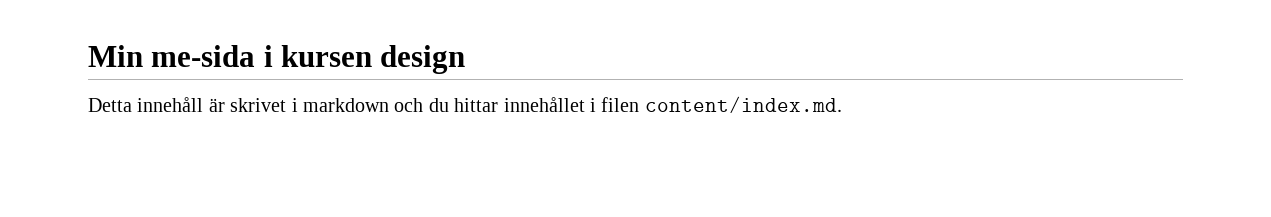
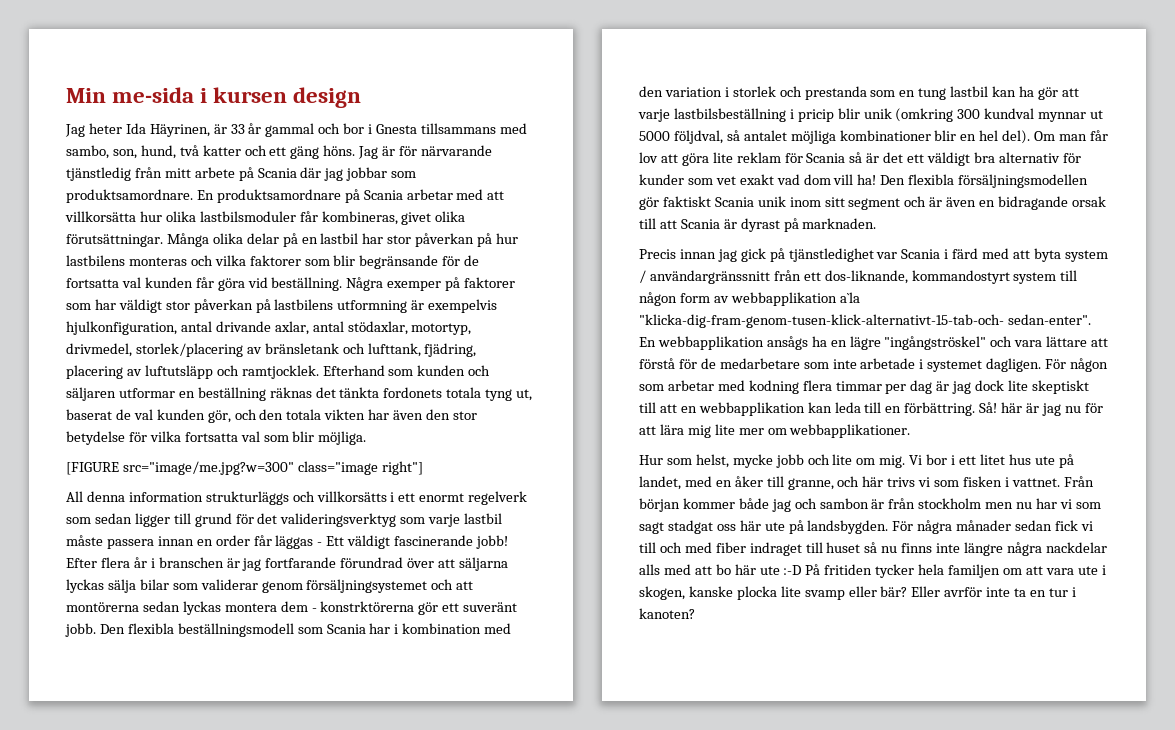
- Detta innehåll är skrivet i markdown och du hittar innehållet i filen content/index.md.
+ Jag heter Ida Häyrinen, är 33 år gammal och bor i Gnesta tillsammans med sambo, son, hund, två katter och ett gäng höns. Jag är för närvarande tjänstledig från mitt arbete på Scania där jag jobbar som produktsamordnare. En produktsamordnare på Scania arbetar med att villkorsätta hur olika lastbilsmoduler får kombineras, givet olika förutsättningar. Många olika delar på en lastbil har stor påverkan på hur lastbilens monteras och vilka faktorer som blir begränsande för de fortsatta val kunden får göra vid beställning. Några exemper på faktorer som har väldigt stor påverkan på lastbilens utformning är exempelvis hjulkonfiguration, antal drivande axlar, antal stödaxlar, motortyp, drivmedel, storlek/placering av bränsletank och lufttank, fjädring, placering av luftutsläpp och ramtjocklek. Efterhand som kunden och säljaren utformar en beställning räknas det tänkta fordonets totala tyng ut, baserat de val kunden gör, och den totala vikten har även den stor betydelse för vilka fortsatta val som blir möjliga.
+ [FIGURE src="image/me.jpg?w=300" class="image right"]
+ All denna information strukturläggs och villkorsätts i ett enormt regelverk som sedan ligger till grund för det valideringsverktyg som varje lastbil måste passera innan en order får läggas - Ett väldigt fascinerande jobb! Efter flera år i branschen är jag fortfarande förundrad över att säljarna lyckas sälja bilar som validerar genom försäljningsystemet och att montörerna sedan lyckas montera dem - konstrktörerna gör ett suveränt jobb. Den flexibla beställningsmodell som Scania har i kombination med den variation i storlek och prestanda som en tung lastbil kan ha gör att varje lastbilsbeställning i pricip blir unik (omkring 300 kundval mynnar ut 5000 följdval, så antalet möjliga kombinationer blir en hel del). Om man får lov att göra lite reklam för Scania så är det ett väldigt bra alternativ för kunder som vet exakt vad dom vill ha! Den flexibla försäljningsmodellen gör faktiskt Scania unik inom sitt segment och är även en bidragande orsak till att Scania är dyrast på marknaden.
+ Precis innan jag gick på tjänstledighet var Scania i färd med att byta system / användargränssnitt från ett dos-liknande, kommandostyrt system till någon form av webbapplikation a`la "klicka-dig-fram-genom-tusen-klick-alternativt-15-tab-och- sedan-enter". En webbapplikation ansågs ha en lägre "ingångströskel" och vara lättare att förstå för de medarbetare som inte arbetade i systemet dagligen. För någon som arbetar med kodning flera timmar per dag är jag dock lite skeptiskt till att en webbapplikation kan leda till en förbättring. Så! här är jag nu för att lära mig lite mer om webbapplikationer.
+ Hur som helst, mycke jobb och lite om mig. Vi bor i ett litet hus ute på landet, med en åker till granne, och här trivs vi som fisken i vattnet. Från början kommer både jag och sambon är från stockholm men nu har vi som sagt stadgat oss här ute på landsbygden. För några månader sedan fick vi till och med fiber indraget till huset så nu finns inte längre några nackdelar alls med att bo här ute :-D På fritiden tycker hela familjen om att vara ute i skogen, kanske plocka lite svamp eller bär? Eller avrför inte ta en tur i kanoten?

